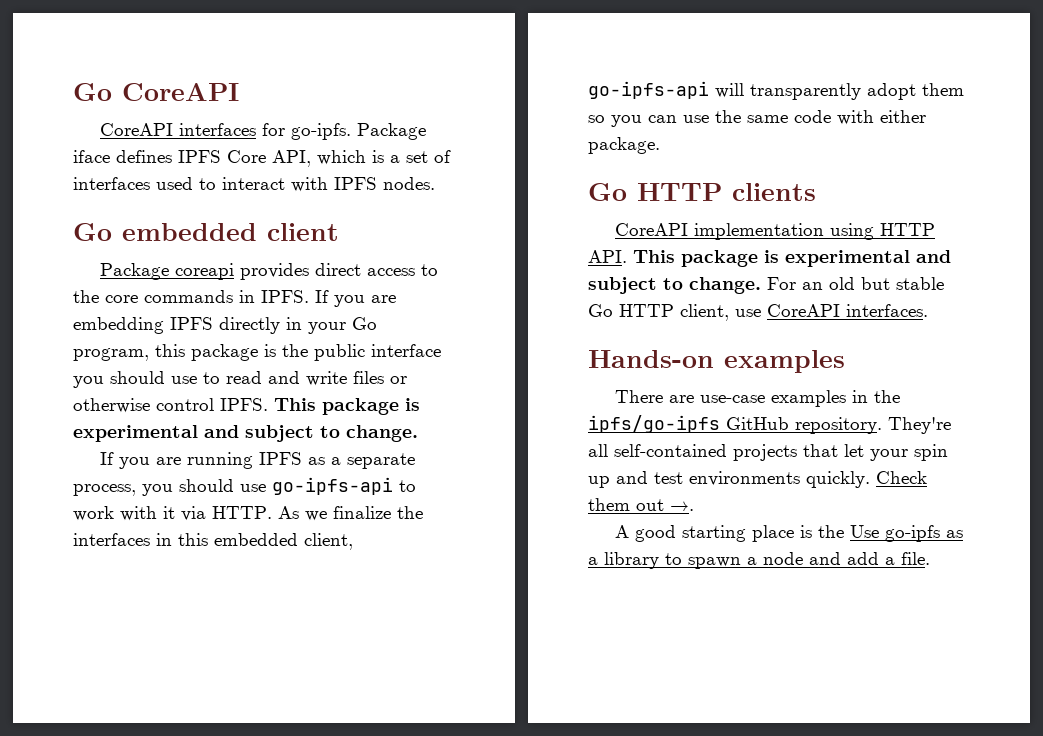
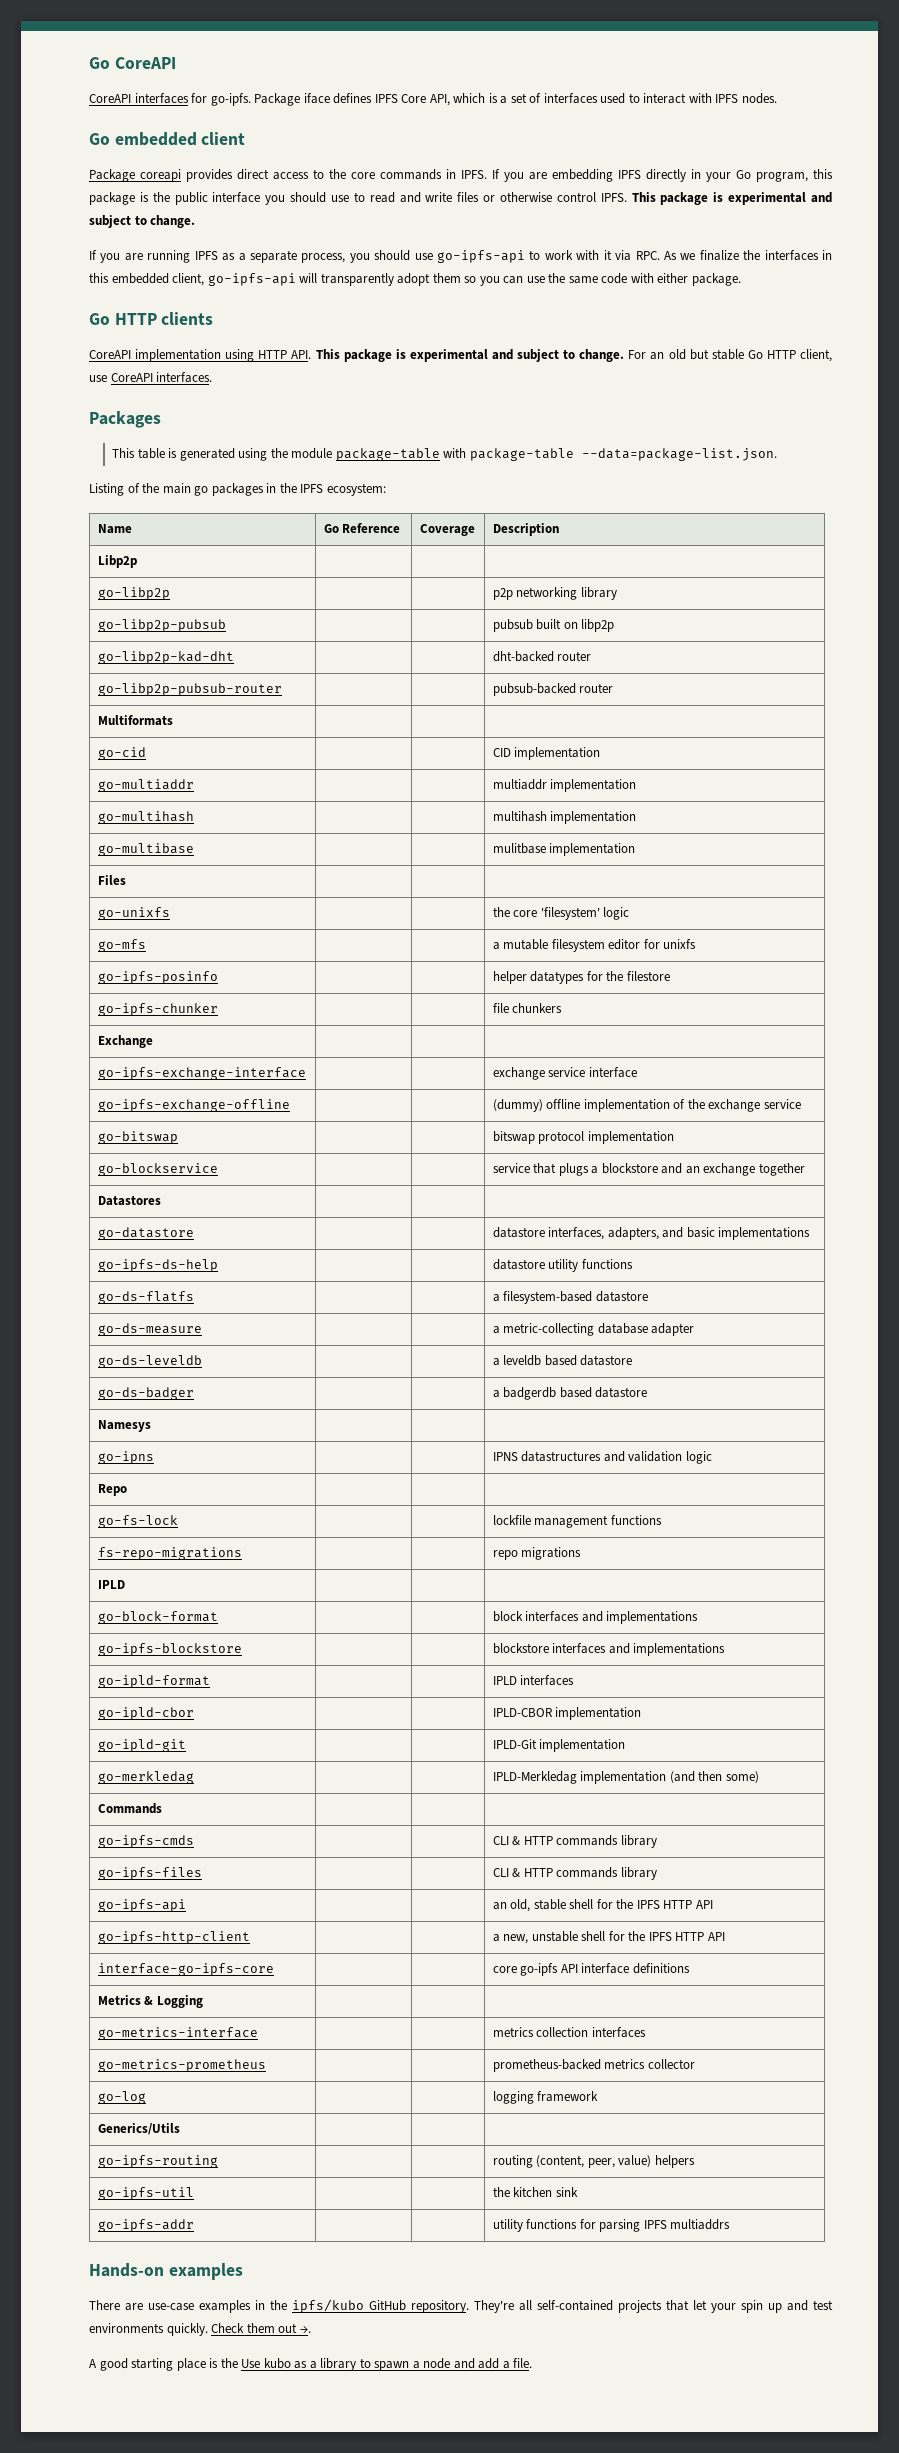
- If you are running IPFS as a separate process, you should use go-ipfs-api to work with it via HTTP. As we finalize the interfaces in this embedded client, go-ipfs-api will transparently adopt them so you can use the same code with either package.
+ If you are running IPFS as a separate process, you should use go-ipfs-api to work with it via RPC. As we finalize the interfaces in this embedded client, go-ipfs-api will transparently adopt them so you can use the same code with either package.
+ Packages
+ This table is generated using the module package-table with package-table --data=package-list.json.
+ Listing of the main go packages in the IPFS ecosystem:
+ Name | Go Reference | Coverage | Description
+ Libp2p | | |
+ go-libp2p | | | p2p networking library
+ go-libp2p-pubsub | | | pubsub built on libp2p
+ go-libp2p-kad-dht | | | dht-backed router
+ go-libp2p-pubsub-router | | | pubsub-backed router
+ Multiformats | | |
+ go-cid | | | CID implementation
+ go-multiaddr | | | multiaddr implementation
+ go-multihash | | | multihash implementation
+ go-multibase | | | mulitbase implementation
+ Files | | |
+ go-unixfs | | | the core 'filesystem' logic
+ go-mfs | | | a mutable filesystem editor for unixfs
+ go-ipfs-posinfo | | | helper datatypes for the filestore
+ go-ipfs-chunker | | | file chunkers
+ Exchange | | |
+ go-ipfs-exchange-interface | | | exchange service interface
+ go-ipfs-exchange-offline | | | (dummy) offline implementation of the exchange service
+ go-bitswap | | | bitswap protocol implementation
+ go-blockservice | | | service that plugs a blockstore and an exchange together
+ Datastores | | |
+ go-datastore | | | datastore interfaces, adapters, and basic implementations
+ go-ipfs-ds-help | | | datastore utility functions
+ go-ds-flatfs | | | a filesystem-based datastore
+ go-ds-measure | | | a metric-collecting database adapter
+ go-ds-leveldb | | | a leveldb based datastore
+ go-ds-badger | | | a badgerdb based datastore
+ Namesys | | |
+ go-ipns | | | IPNS datastructures and validation logic
+ Repo | | |
+ go-fs-lock | | | lockfile management functions
+ fs-repo-migrations | | | repo migrations
+ IPLD | | |
+ go-block-format | | | block interfaces and implementations
+ go-ipfs-blockstore | | | blockstore interfaces and implementations
+ go-ipld-format | | | IPLD interfaces
+ go-ipld-cbor | | | IPLD-CBOR implementation
+ go-ipld-git | | | IPLD-Git implementation
+ go-merkledag | | | IPLD-Merkledag implementation (and then some)
+ Commands | | |
+ go-ipfs-cmds | | | CLI & HTTP commands library
+ go-ipfs-files | | | CLI & HTTP commands library
+ go-ipfs-api | | | an old, stable shell for the IPFS HTTP API
+ go-ipfs-http-client | | | a new, unstable shell for the IPFS HTTP API
+ interface-go-ipfs-core | | | core go-ipfs API interface definitions
+ Metrics & Logging | | |
+ go-metrics-interface | | | metrics collection interfaces
+ go-metrics-prometheus | | | prometheus-backed metrics collector
+ go-log | | | logging framework
+ Generics/Utils | | |
+ go-ipfs-routing | | | routing (content, peer, value) helpers
+ go-ipfs-util | | | the kitchen sink
+ go-ipfs-addr | | | utility functions for parsing IPFS multiaddrs
- There are use-case examples in the ipfs/go-ipfs GitHub repository.
+ There are use-case examples in the ipfs/kubo GitHub repository.
- A good starting place is the Use go-ipfs as a library to spawn a node and add a file.
+ A good starting place is the Use kubo as a library to spawn a node and add a file.

